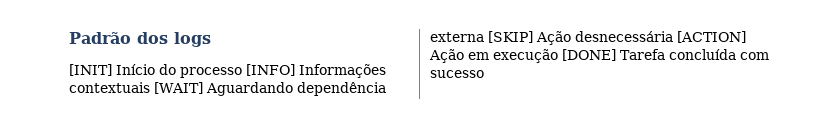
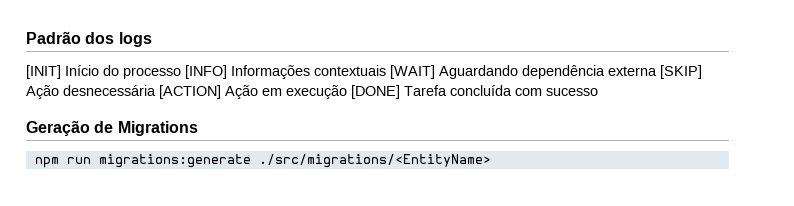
+ Geração de Migrations
+ npm run migrations:generate ./src/migrations/<EntityName>

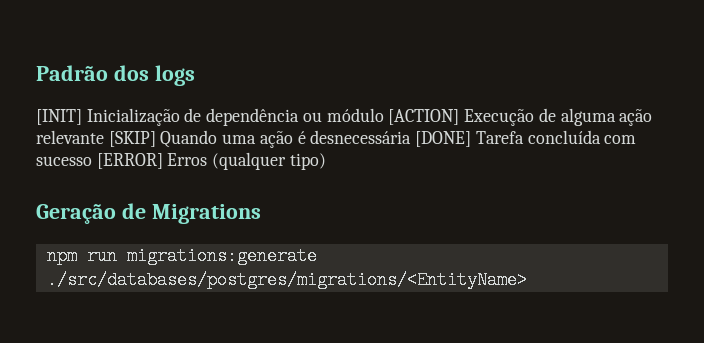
- [INIT] Início do processo [INFO] Informações contextuais [WAIT] Aguardando dependência externa [SKIP] Ação desnecessária [ACTION] Ação em execução [DONE] Tarefa concluída com sucesso
+ [INIT] Inicialização de dependência ou módulo [ACTION] Execução de alguma ação relevante [SKIP] Quando uma ação é desnecessária [DONE] Tarefa concluída com sucesso [ERROR] Erros (qualquer tipo)
- npm run migrations:generate ./src/migrations/<EntityName>
+ npm run migrations:generate ./src/databases/postgres/migrations/<EntityName>

